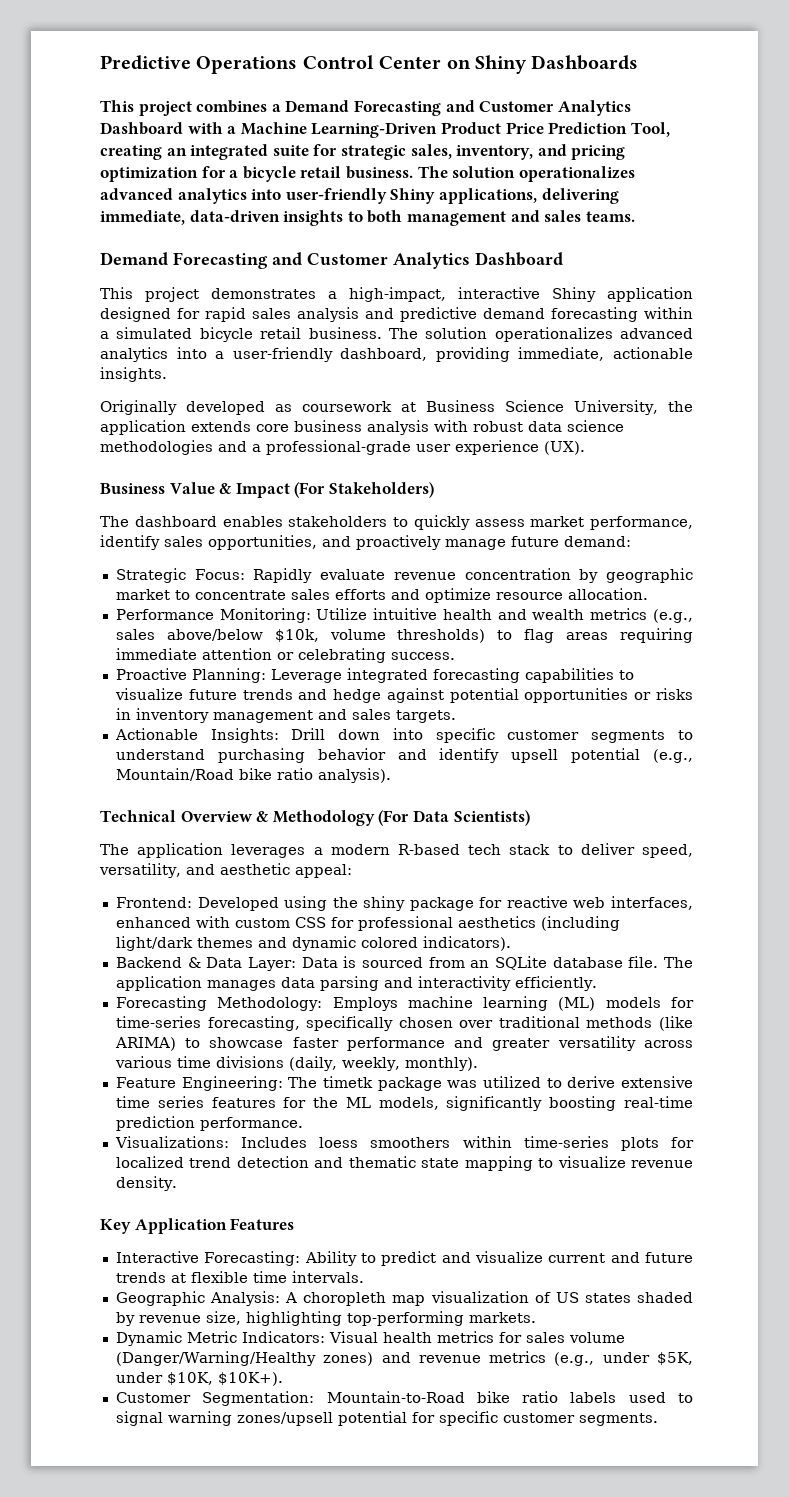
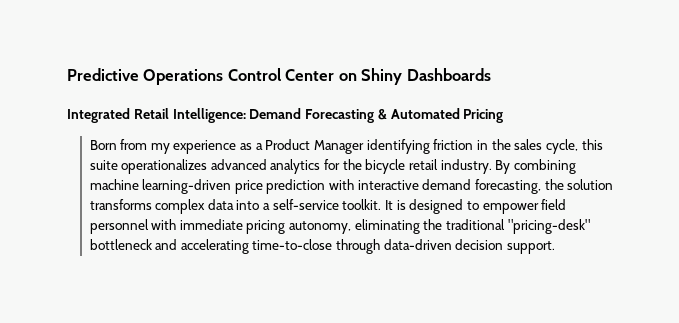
- This project combines a Demand Forecasting and Customer Analytics Dashboard with a Machine Learning-Driven Product Price Prediction Tool, creating an integrated suite for strategic sales, inventory, and pricing optimization for a bicycle retail business. The solution operationalizes advanced analytics into user-friendly Shiny applications, delivering immediate, data-driven insights to both management and sales teams.
- Demand Forecasting and Customer Analytics Dashboard
- This project demonstrates a high-impact, interactive Shiny application designed for rapid sales analysis and predictive demand forecasting within a simulated bicycle retail business. The solution operationalizes advanced analytics into a user-friendly dashboard, providing immediate, actionable insights.
- Originally developed as coursework at Business Science University, the application extends core business analysis with robust data science methodologies and a professional-grade user experience (UX).
- Business Value & Impact (For Stakeholders)
- The dashboard enables stakeholders to quickly assess market performance, identify sales opportunities, and proactively manage future demand:
- Strategic Focus: Rapidly evaluate revenue concentration by geographic market to concentrate sales efforts and optimize resource allocation.
- Performance Monitoring: Utilize intuitive health and wealth metrics (e.g., sales above/below $10k, volume thresholds) to flag areas requiring immediate attention or celebrating success.
- Proactive Planning: Leverage integrated forecasting capabilities to visualize future trends and hedge against potential opportunities or risks in inventory management and sales targets.
- Actionable Insights: Drill down into specific customer segments to understand purchasing behavior and identify upsell potential (e.g., Mountain/Road bike ratio analysis).
- Technical Overview & Methodology (For Data Scientists)
- The application leverages a modern R-based tech stack to deliver speed, versatility, and aesthetic appeal:
- Frontend: Developed using the shiny package for reactive web interfaces, enhanced with custom CSS for professional aesthetics (including light/dark themes and dynamic colored indicators).
- Backend & Data Layer: Data is sourced from an SQLite database file. The application manages data parsing and interactivity efficiently.
- Forecasting Methodology: Employs machine learning (ML) models for time-series forecasting, specifically chosen over traditional methods (like ARIMA) to showcase faster performance and greater versatility across various time divisions (daily, weekly, monthly).
- Feature Engineering: The timetk package was utilized to derive extensive time series features for the ML models, significantly boosting real-time prediction performance.
- Visualizations: Includes loess smoothers within time-series plots for localized trend detection and thematic state mapping to visualize revenue density.
- Key Application Features
- Interactive Forecasting: Ability to predict and visualize current and future trends at flexible time intervals.
- Geographic Analysis: A choropleth map visualization of US states shaded by revenue size, highlighting top-performing markets.
- Dynamic Metric Indicators: Visual health metrics for sales volume (Danger/Warning/Healthy zones) and revenue metrics (e.g., under $5K, under $10K, $10K+).
- Customer Segmentation: Mountain-to-Road bike ratio labels used to signal warning zones/upsell potential for specific customer segments.
+ Integrated Retail Intelligence: Demand Forecasting & Automated Pricing
+ Born from my experience as a Product Manager identifying friction in the sales cycle, this suite operationalizes advanced analytics for the bicycle retail industry. By combining machine learning-driven price prediction with interactive demand forecasting, the solution transforms complex data into a self-service toolkit. It is designed to empower field personnel with immediate pricing autonomy, eliminating the traditional "pricing-desk" bottleneck and accelerating time-to-close through data-driven decision support.

